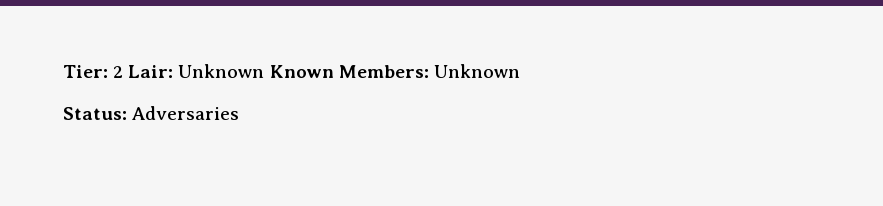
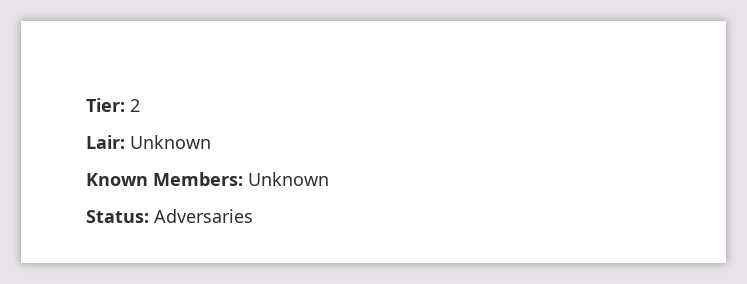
- Tier: 2 Lair: Unknown Known Members: Unknown
+ Tier: 2
+ Lair: Unknown
+ Known Members: Unknown

